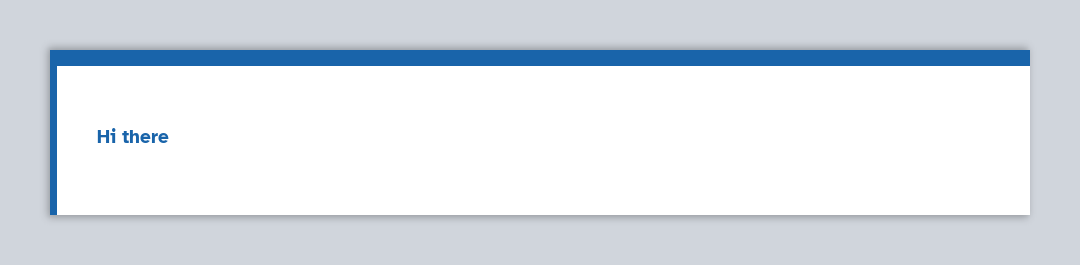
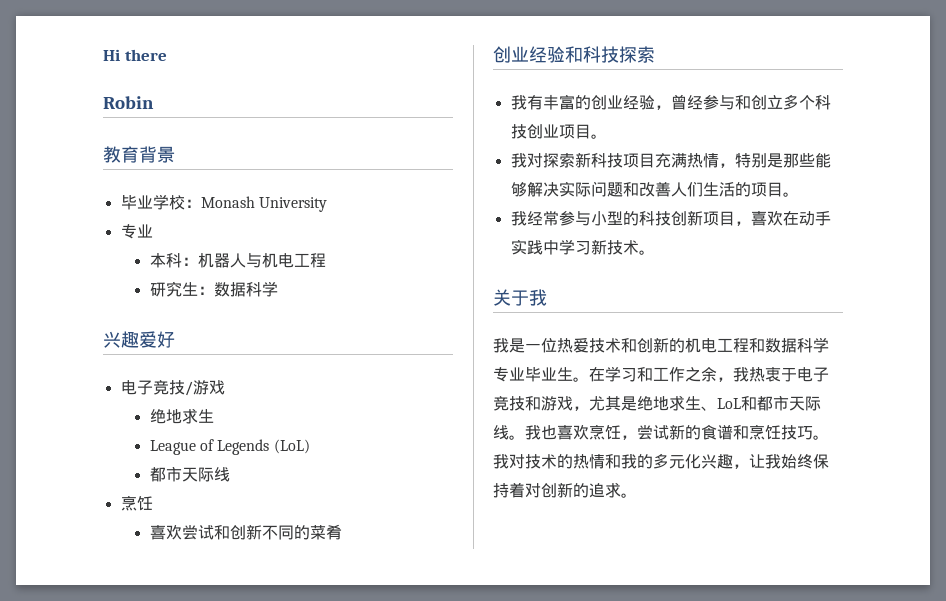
+ Robin
+ 教育背景
+ 毕业学校：Monash University
+ 专业
+ 本科：机器人与机电工程
+ 研究生：数据科学
+ 兴趣爱好
+ 电子竞技/游戏
+ 绝地求生
+ League of Legends (LoL)
+ 都市天际线
+ 烹饪
+ 喜欢尝试和创新不同的菜肴
+ 创业经验和科技探索
+ 我有丰富的创业经验，曾经参与和创立多个科技创业项目。
+ 我对探索新科技项目充满热情，特别是那些能够解决实际问题和改善人们生活的项目。
+ 我经常参与小型的科技创新项目，喜欢在动手实践中学习新技术。
+ 关于我
+ 我是一位热爱技术和创新的机电工程和数据科学专业毕业生。在学习和工作之余，我热衷于电子竞技和游戏，尤其是绝地求生、LoL和都市天际线。我也喜欢烹饪，尝试新的食谱和烹饪技巧。我对技术的热情和我的多元化兴趣，让我始终保持着对创新的追求。

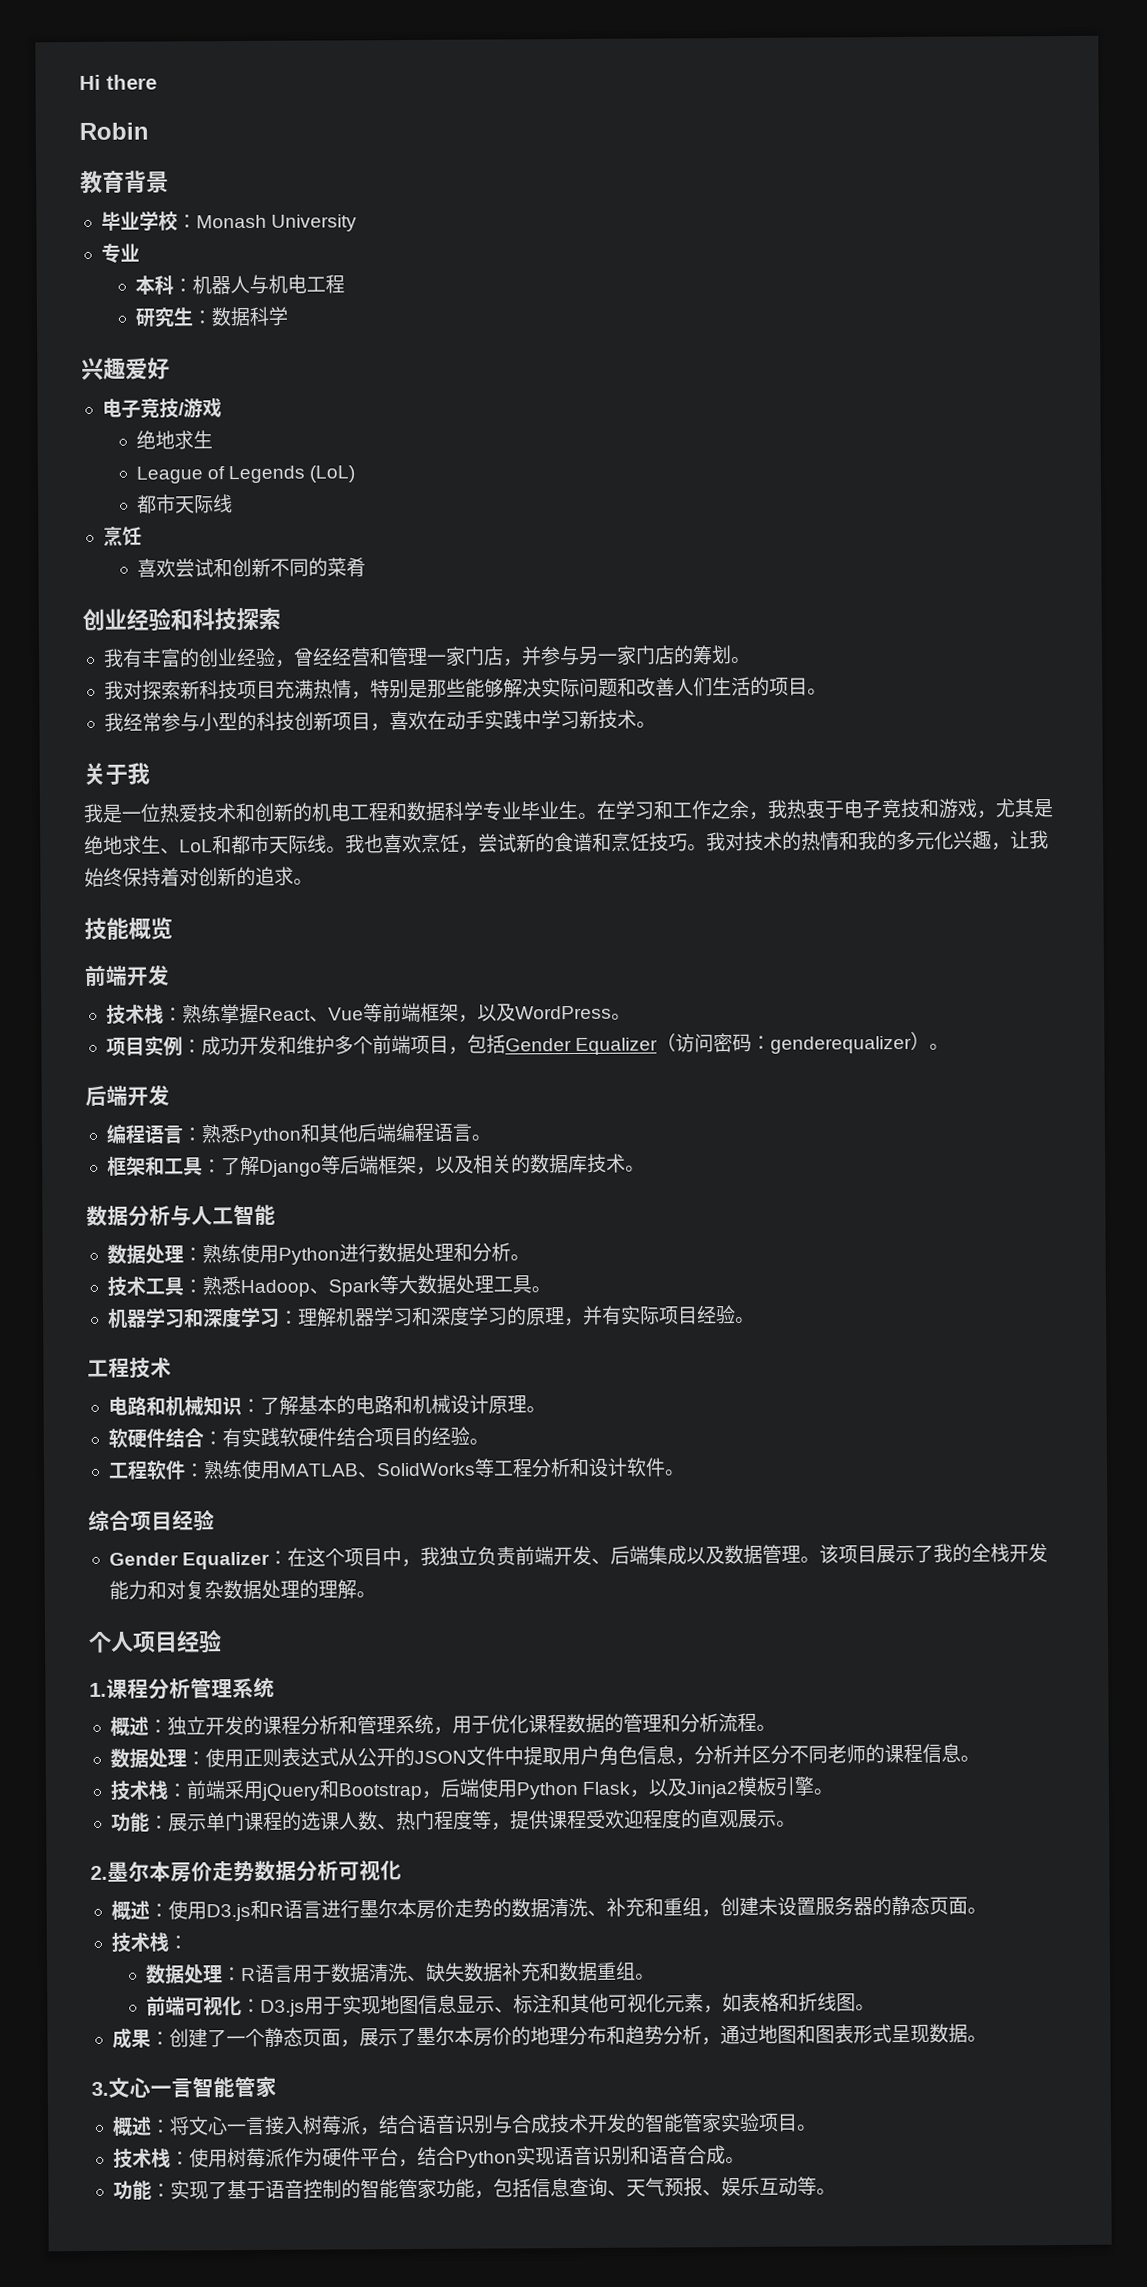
- 我有丰富的创业经验，曾经参与和创立多个科技创业项目。
+ 我有丰富的创业经验，曾经经营和管理一家门店，并参与另一家门店的筹划。
+ 技能概览
+ 前端开发
+ 技术栈：熟练掌握React、Vue等前端框架，以及WordPress。
+ 项目实例：成功开发和维护多个前端项目，包括Gender Equalizer（访问密码：genderequalizer）。
+ 后端开发
+ 编程语言：熟悉Python和其他后端编程语言。
+ 框架和工具：了解Django等后端框架，以及相关的数据库技术。
+ 数据分析与人工智能
+ 数据处理：熟练使用Python进行数据处理和分析。
+ 技术工具：熟悉Hadoop、Spark等大数据处理工具。
+ 机器学习和深度学习：理解机器学习和深度学习的原理，并有实际项目经验。
+ 工程技术
+ 电路和机械知识：了解基本的电路和机械设计原理。
+ 软硬件结合：有实践软硬件结合项目的经验。
+ 工程软件：熟练使用MATLAB、SolidWorks等工程分析和设计软件。
+ 综合项目经验
+ Gender Equalizer：在这个项目中，我独立负责前端开发、后端集成以及数据管理。该项目展示了我的全栈开发能力和对复杂数据处理的理解。
+ 个人项目经验
+ 1.课程分析管理系统
+ 概述：独立开发的课程分析和管理系统，用于优化课程数据的管理和分析流程。
+ 数据处理：使用正则表达式从公开的JSON文件中提取用户角色信息，分析并区分不同老师的课程信息。
+ 技术栈：前端采用jQuery和Bootstrap，后端使用Python Flask，以及Jinja2模板引擎。
+ 功能：展示单门课程的选课人数、热门程度等，提供课程受欢迎程度的直观展示。
+ 2.墨尔本房价走势数据分析可视化
+ 概述：使用D3.js和R语言进行墨尔本房价走势的数据清洗、补充和重组，创建未设置服务器的静态页面。
+ 技术栈：
+ 数据处理：R语言用于数据清洗、缺失数据补充和数据重组。
+ 前端可视化：D3.js用于实现地图信息显示、标注和其他可视化元素，如表格和折线图。
+ 成果：创建了一个静态页面，展示了墨尔本房价的地理分布和趋势分析，通过地图和图表形式呈现数据。
+ 3.文心一言智能管家
+ 概述：将文心一言接入树莓派，结合语音识别与合成技术开发的智能管家实验项目。
+ 技术栈：使用树莓派作为硬件平台，结合Python实现语音识别和语音合成。
+ 功能：实现了基于语音控制的智能管家功能，包括信息查询、天气预报、娱乐互动等。

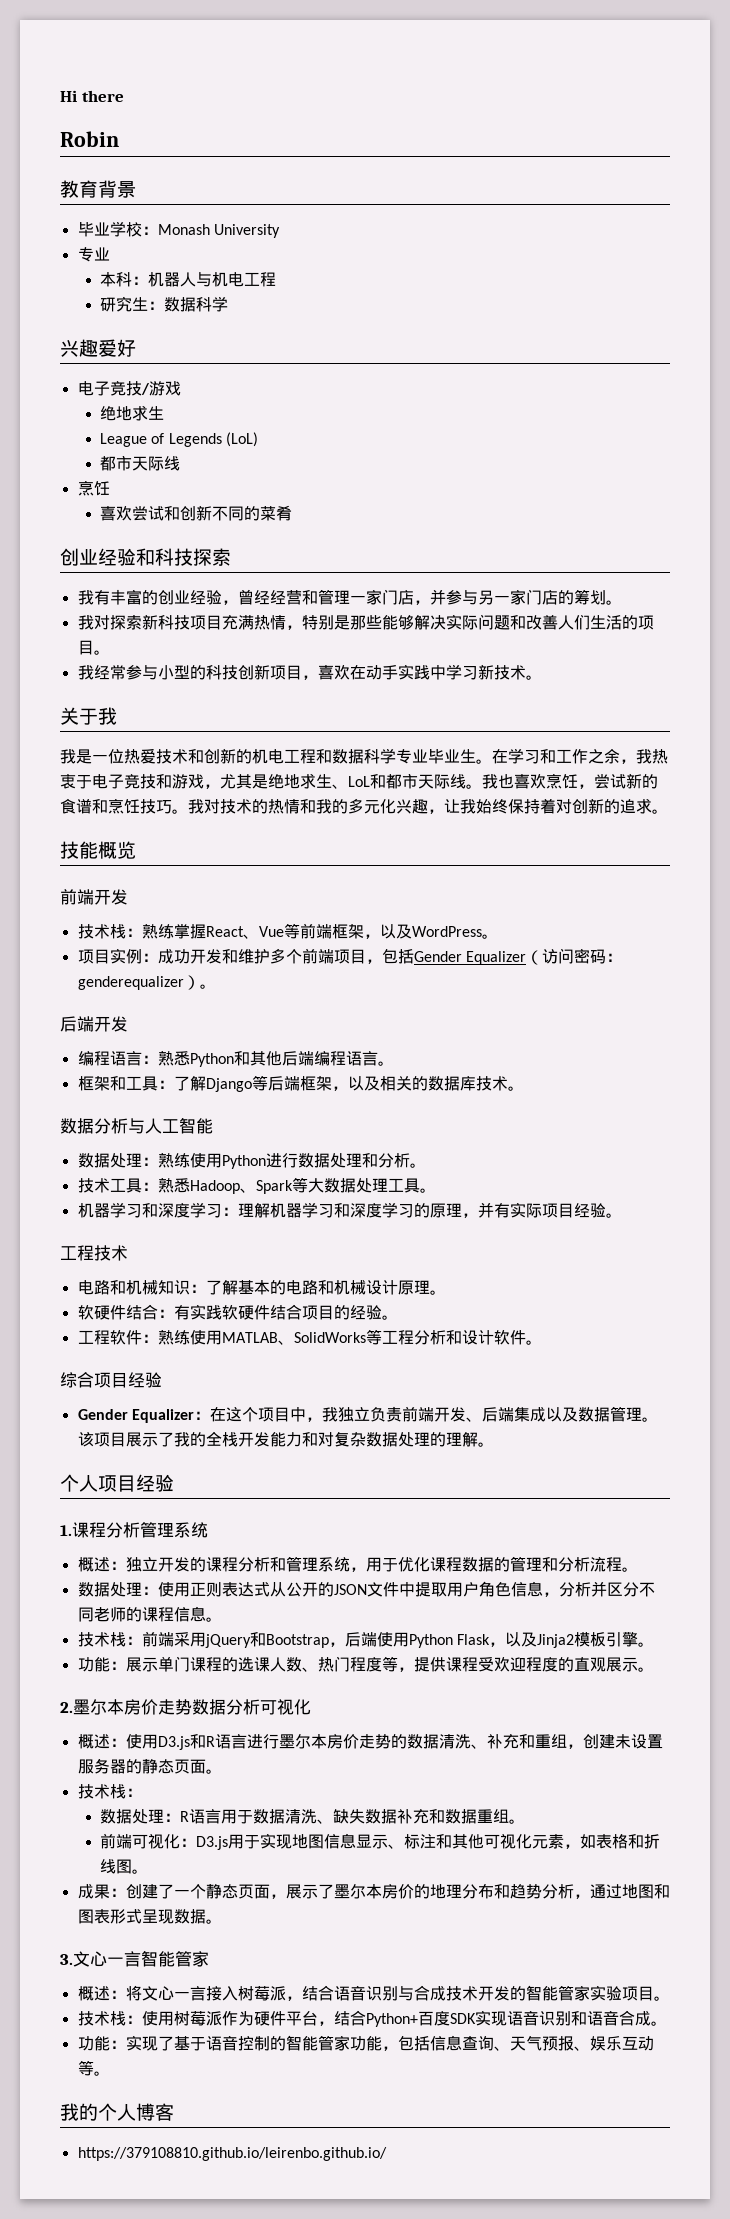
- 技术栈：使用树莓派作为硬件平台，结合Python实现语音识别和语音合成。
+ 技术栈：使用树莓派作为硬件平台，结合Python+百度SDK实现语音识别和语音合成。
+ 我的个人博客
+ https://379108810.github.io/leirenbo.github.io/

